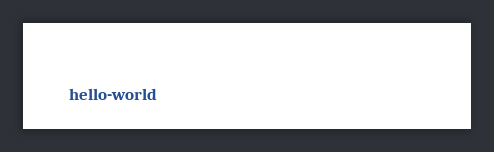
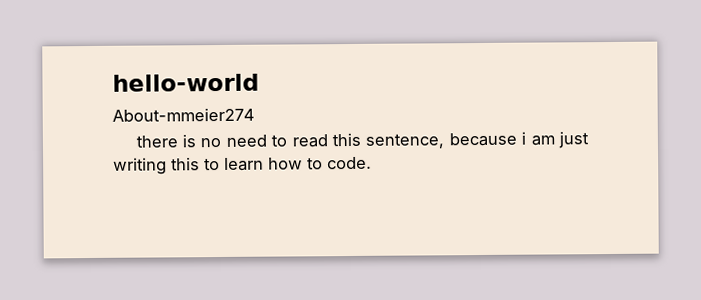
+ About-mmeier274
+ there is no need to read this sentence, because i am just writing this to learn how to code.

